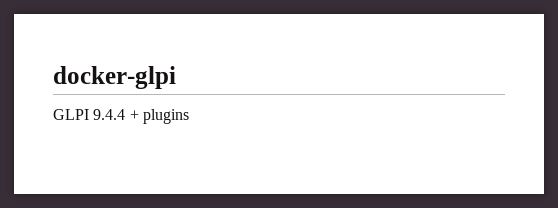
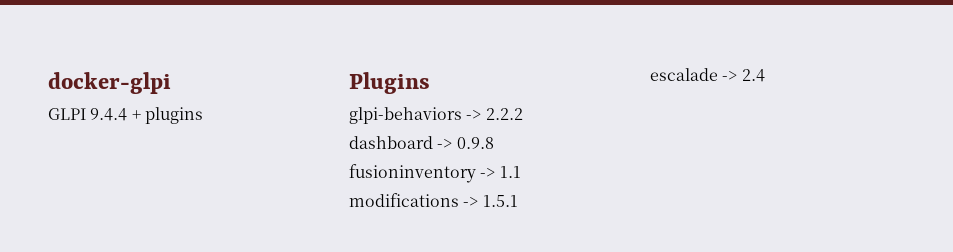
+ Plugins
+ glpi-behaviors -> 2.2.2
+ dashboard -> 0.9.8
+ fusioninventory -> 1.1
+ modifications -> 1.5.1
+ escalade -> 2.4

